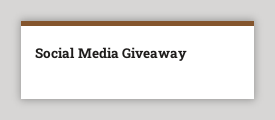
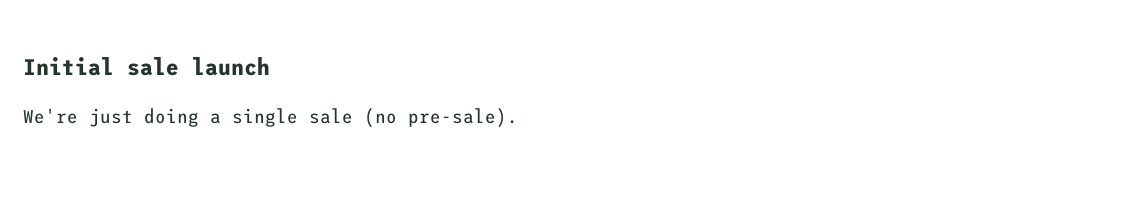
- Social Media Giveaway
+ Initial sale launch
+ We're just doing a single sale (no pre-sale).

